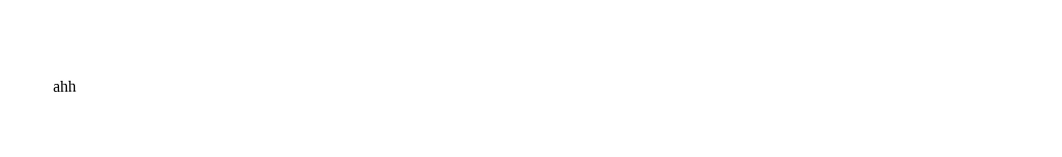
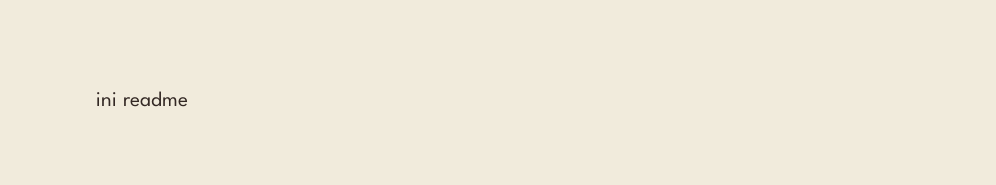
- ahh
+ ini readme

